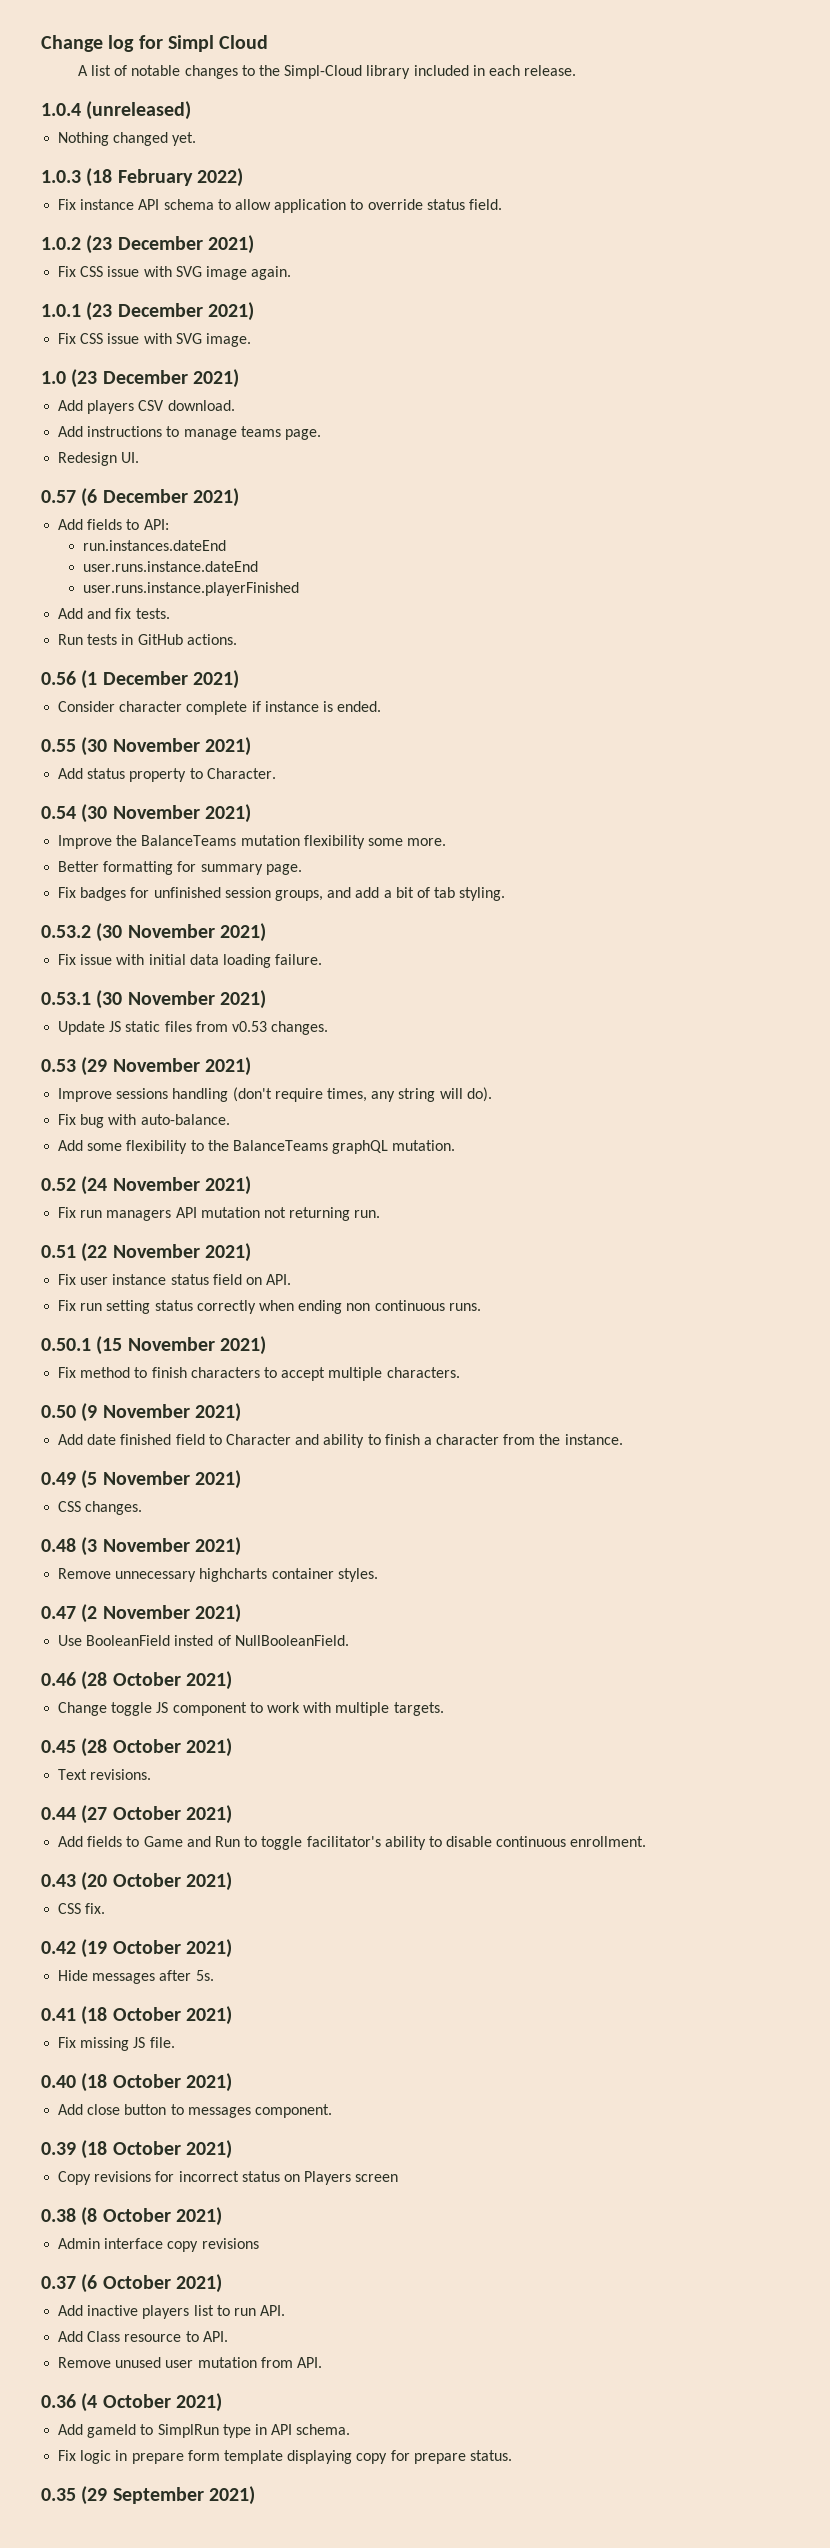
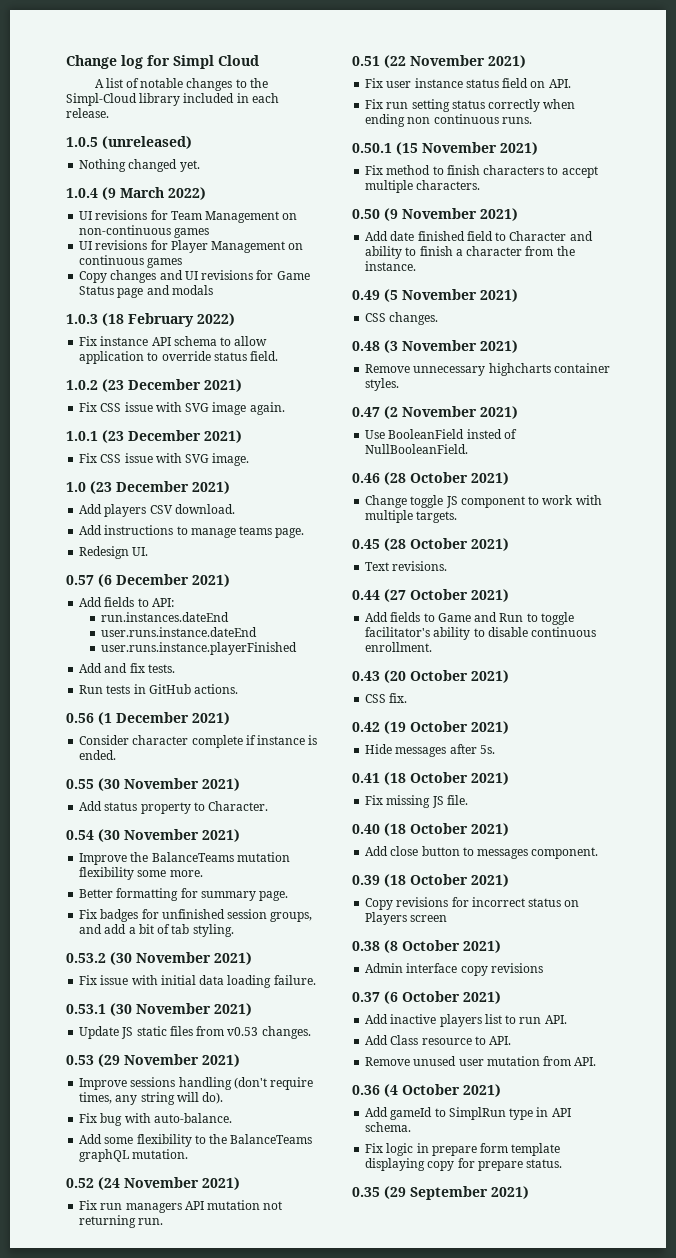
- 1.0.4 (unreleased)
+ 1.0.5 (unreleased)
+ 1.0.4 (9 March 2022)
+ UI revisions for Team Management on non-continuous games
+ UI revisions for Player Management on continuous games
+ Copy changes and UI revisions for Game Status page and modals

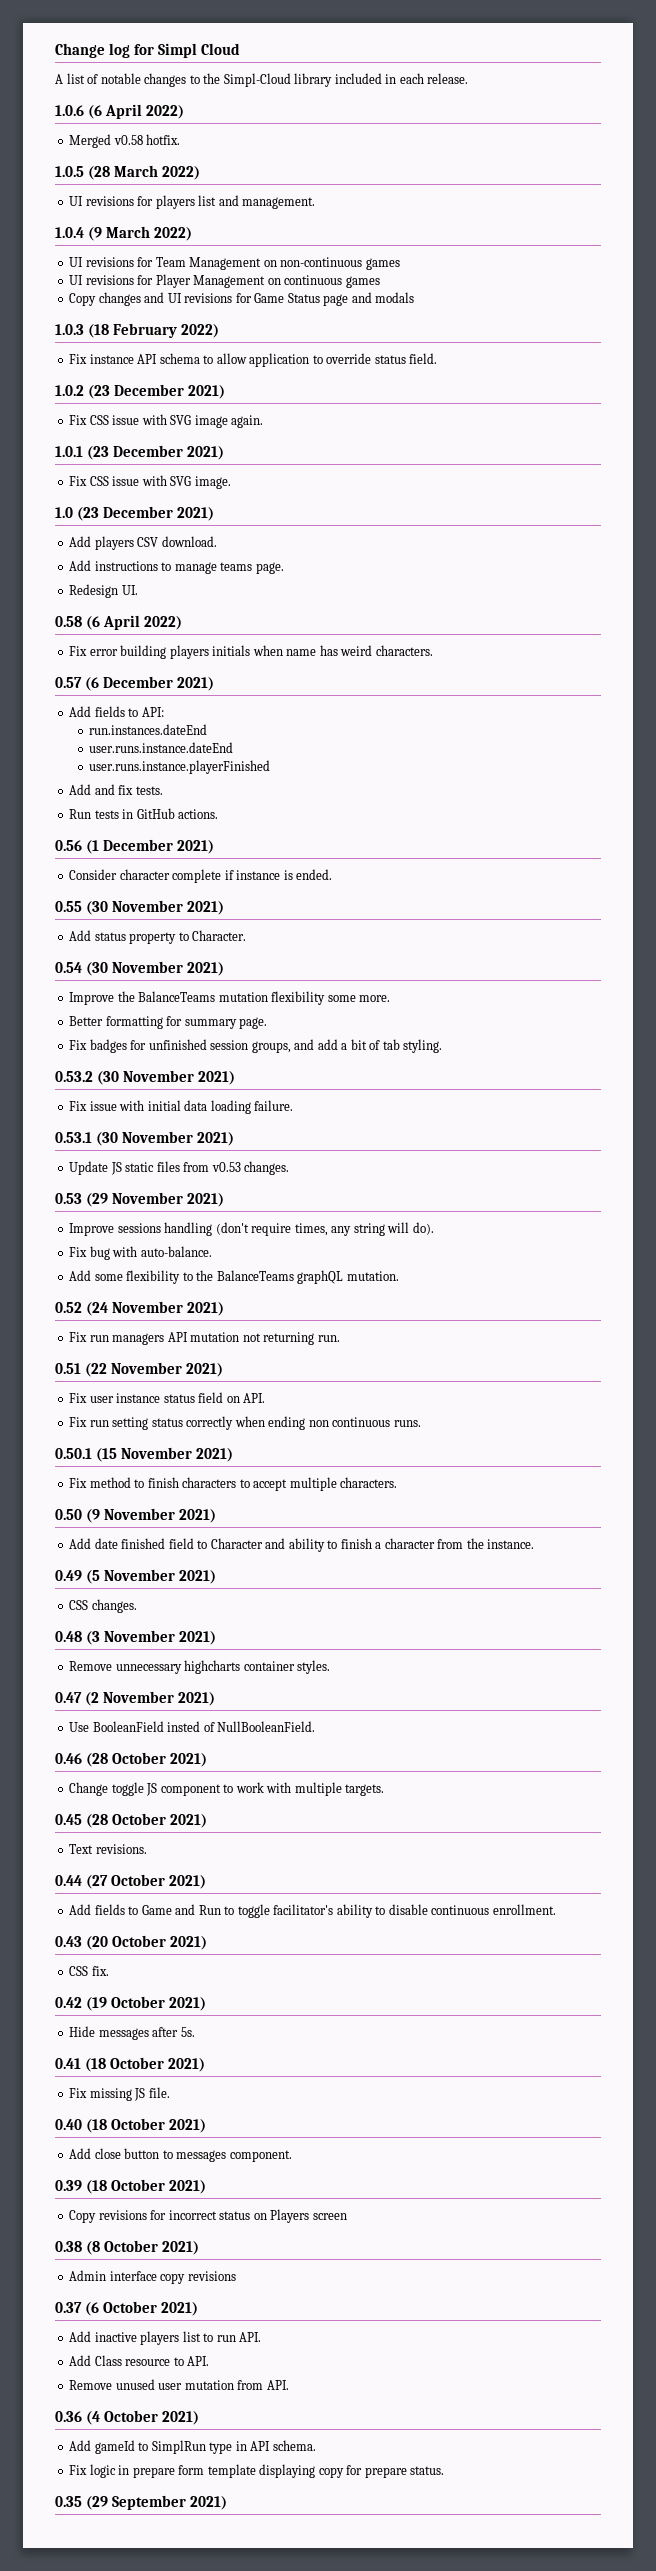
- 1.0.5 (unreleased)
- Nothing changed yet.
+ 1.0.6 (6 April 2022)
+ Merged v0.58 hotfix.
+ 1.0.5 (28 March 2022)
+ UI revisions for players list and management.
+ 0.58 (6 April 2022)
+ Fix error building players initials when name has weird characters.

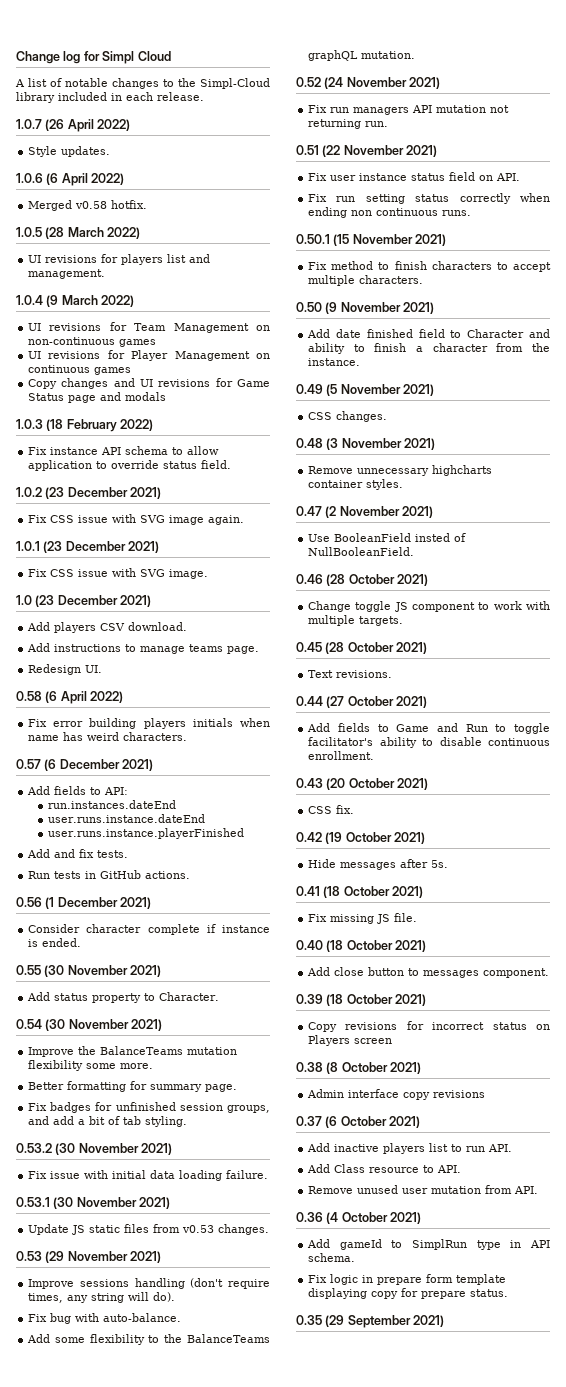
+ 1.0.7 (26 April 2022)
+ Style updates.

